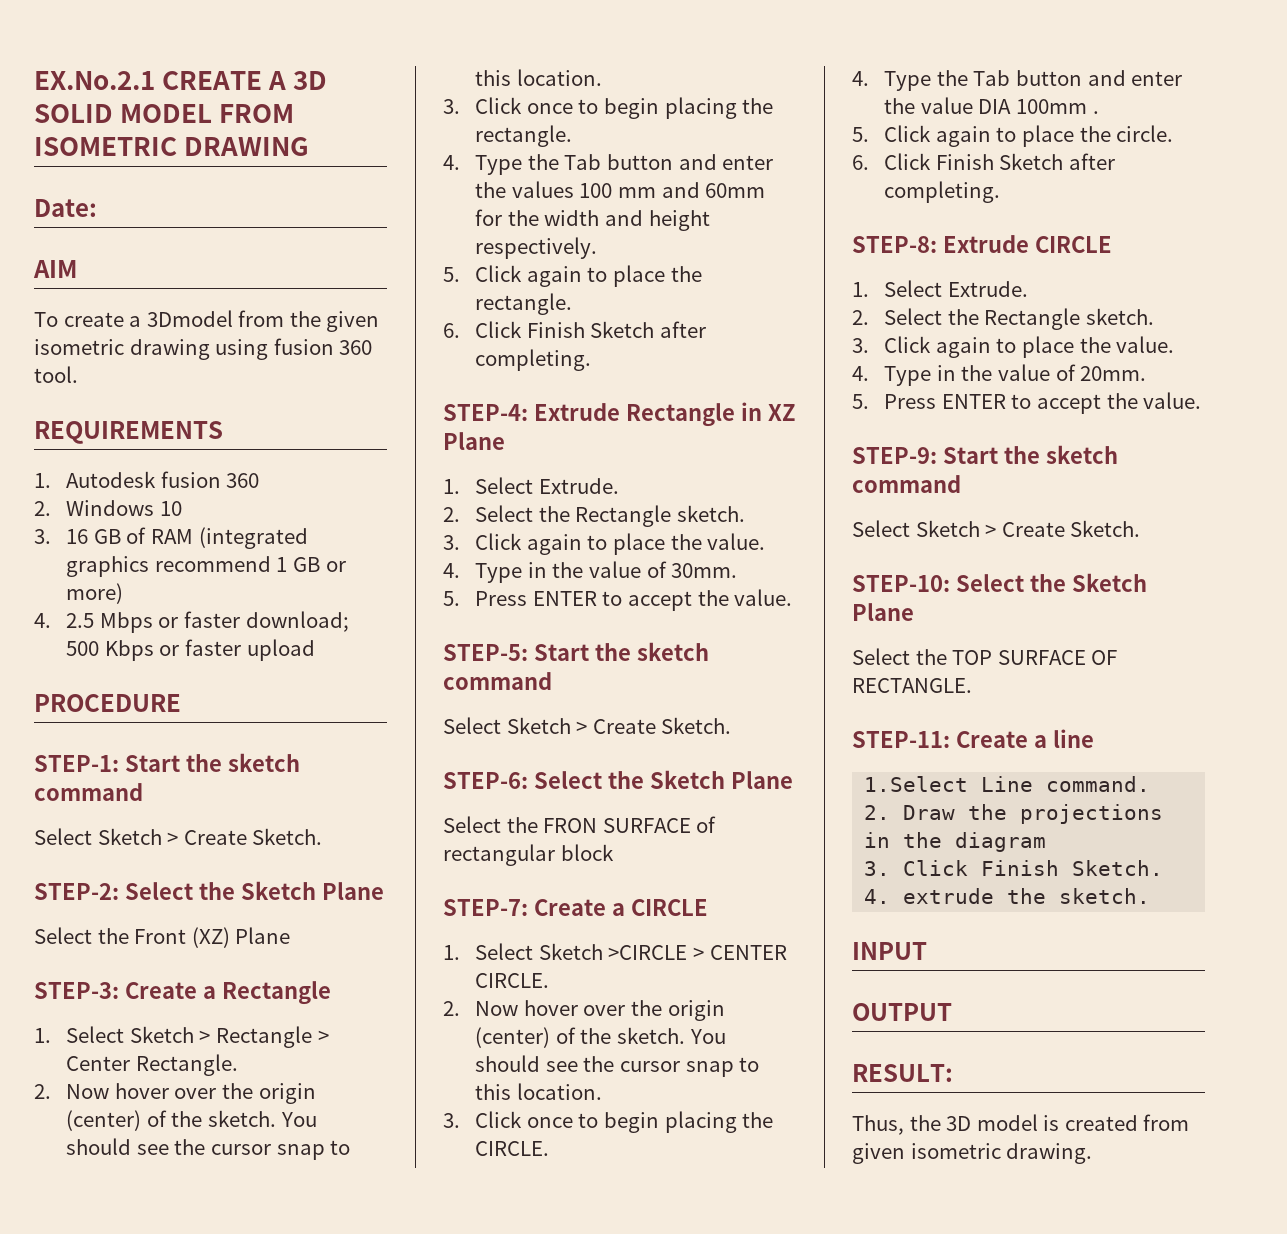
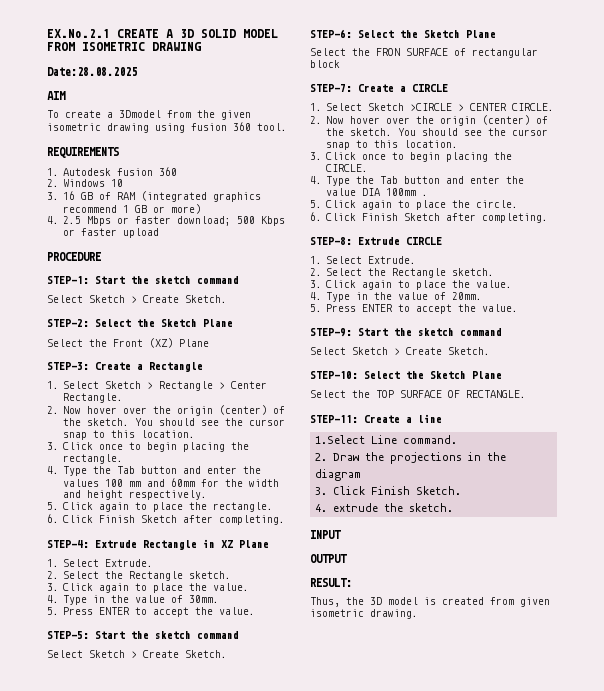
- Date:
+ Date:28.08.2025

